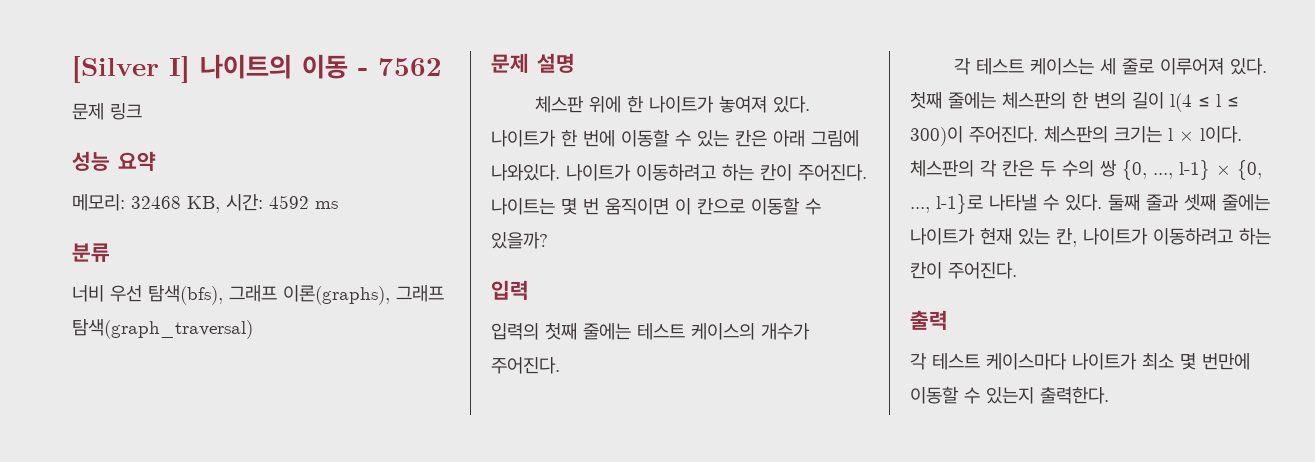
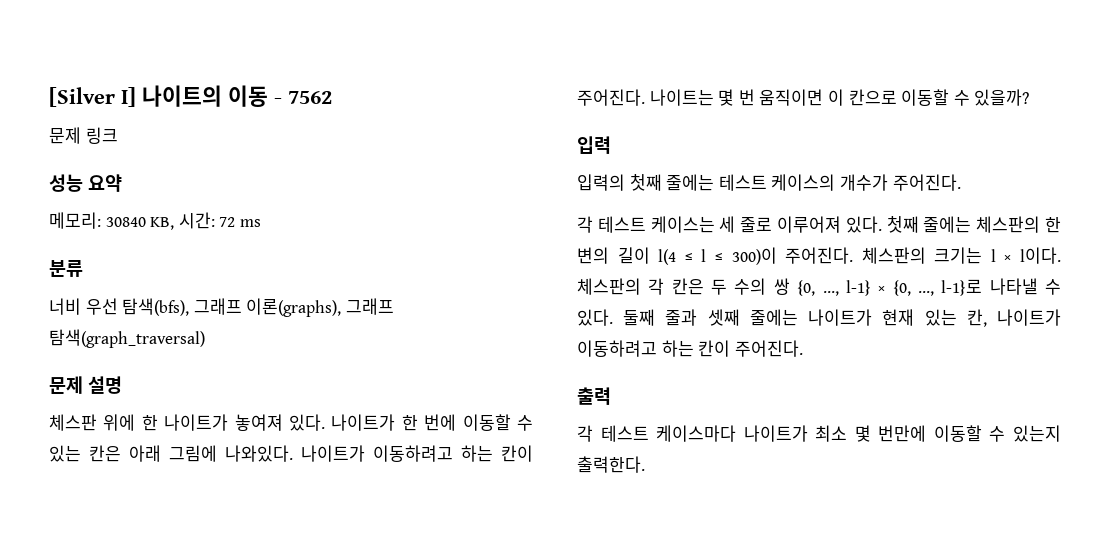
- 메모리: 32468 KB, 시간: 4592 ms
+ 메모리: 30840 KB, 시간: 72 ms

